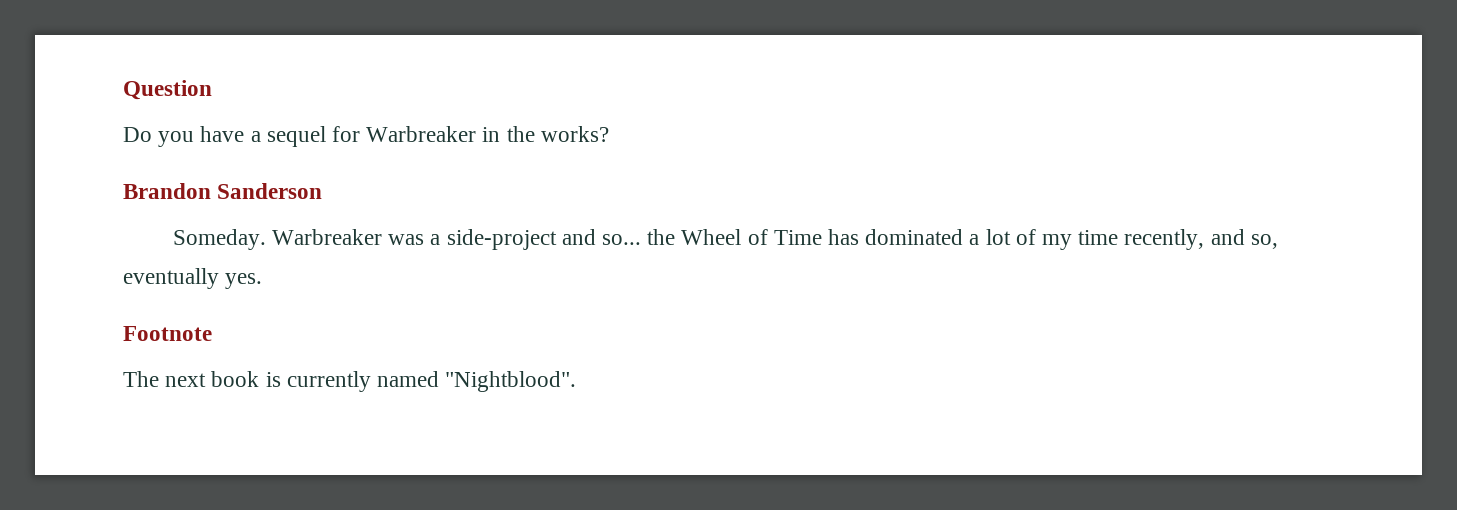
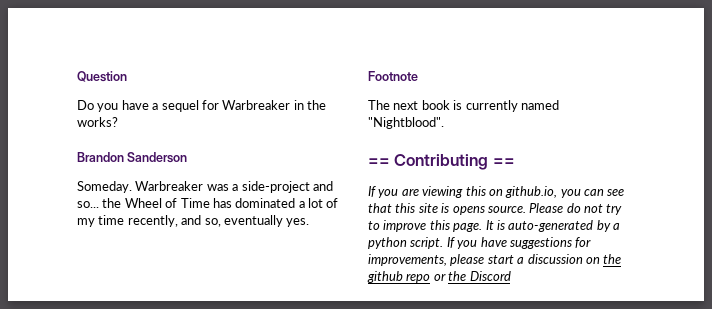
+ == Contributing ==
+ If you are viewing this on github.io, you can see that this site is opens source. Please do not try to improve this page. It is auto-generated by a python script. If you have suggestions for improvements, please start a discussion on the github repo or the Discord

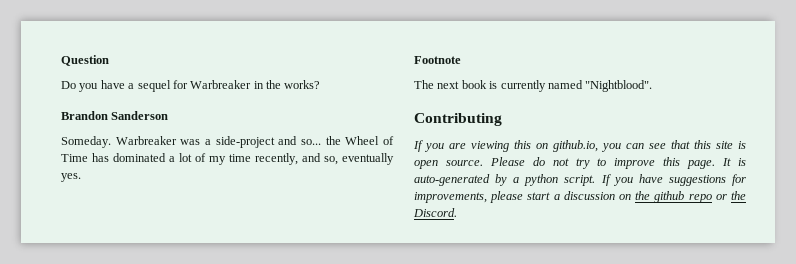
- == Contributing ==
+ Contributing
- If you are viewing this on github.io, you can see that this site is opens source.
+ If you are viewing this on github.io, you can see that this site is open source.
- If you have suggestions for improvements, please start a discussion on the github repo or the Discord
+ If you have suggestions for improvements, please start a discussion on the github repo or the Discord.

